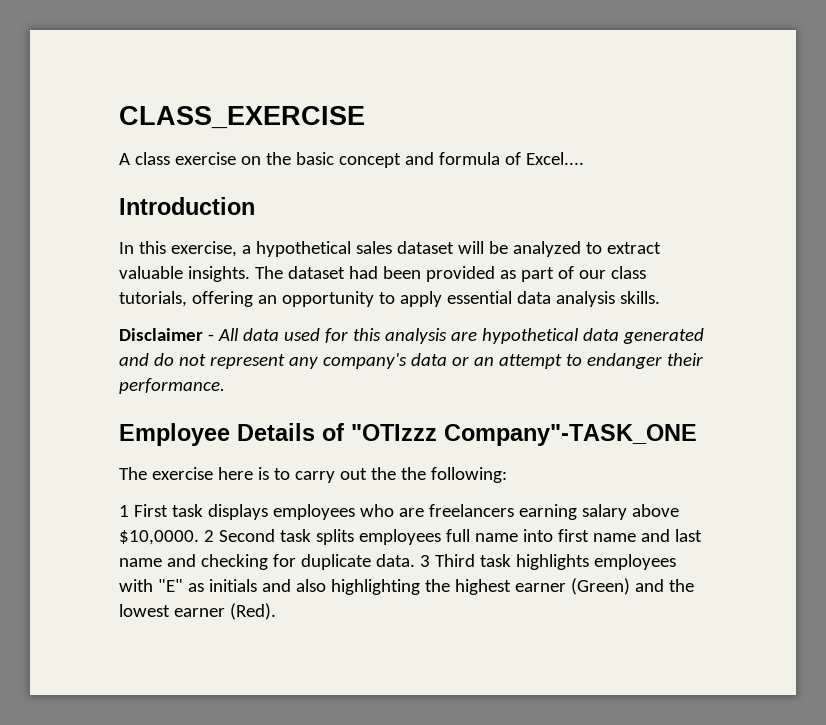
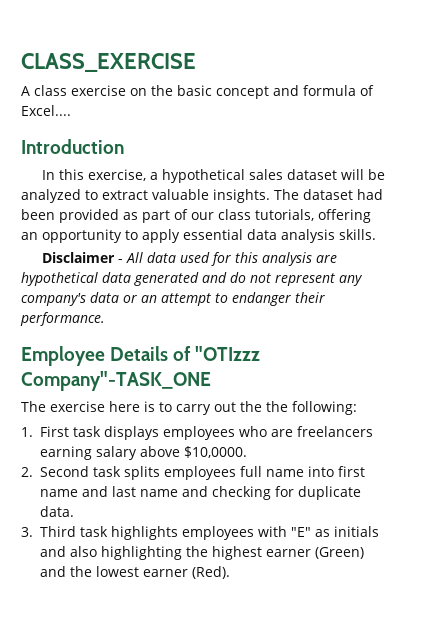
- 1 First task displays employees who are freelancers earning salary above $10,0000. 2 Second task splits employees full name into first name and last name and checking for duplicate data. 3 Third task highlights employees with "E" as initials and also highlighting the highest earner (Green) and the lowest earner (Red).
+ 1. First task displays employees who are freelancers earning salary above $10,0000.
+ 2. Second task splits employees full name into first name and last name and checking for duplicate data.
+ 3. Third task highlights employees with "E" as initials and also highlighting the highest earner (Green) and the lowest earner (Red).

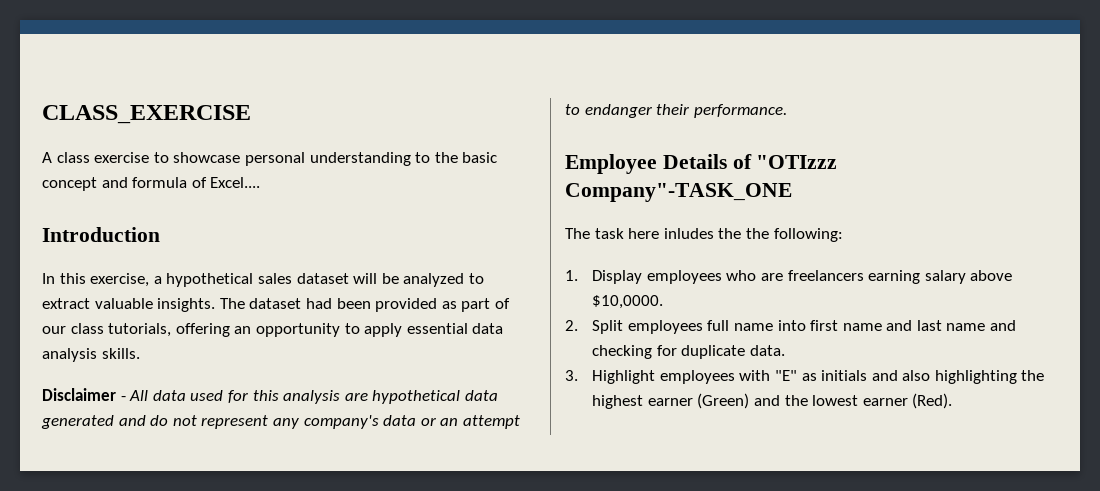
- A class exercise on the basic concept and formula of Excel....
+ A class exercise to showcase personal understanding to the basic concept and formula of Excel....
- The exercise here is to carry out the the following:
+ The task here inludes the the following:
- 1. First task displays employees who are freelancers earning salary above $10,0000.
+ 1. Display employees who are freelancers earning salary above $10,0000.
- 2. Second task splits employees full name into first name and last name and checking for duplicate data.
+ 2. Split employees full name into first name and last name and checking for duplicate data.
- 3. Third task highlights employees with "E" as initials and also highlighting the highest earner (Green) and the lowest earner (Red).
+ 3. Highlight employees with "E" as initials and also highlighting the highest earner (Green) and the lowest earner (Red).

